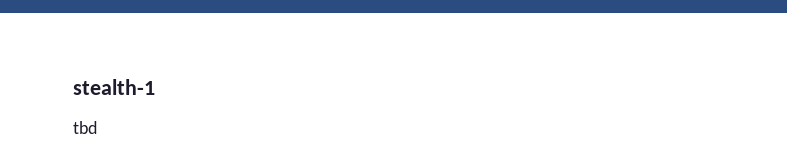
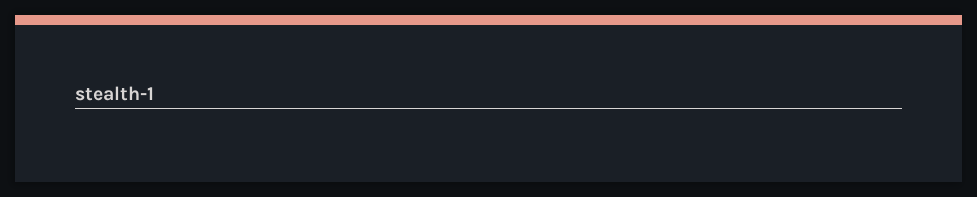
- tbd

